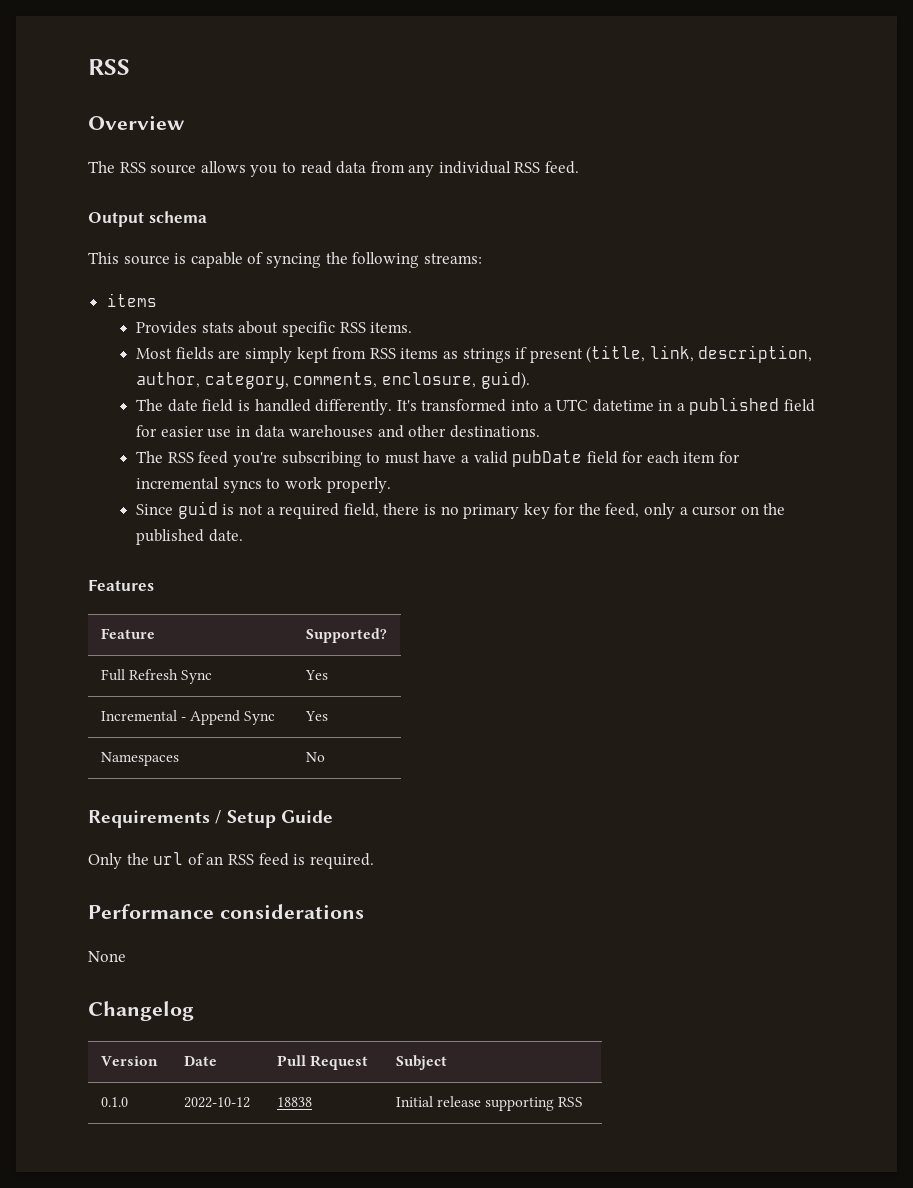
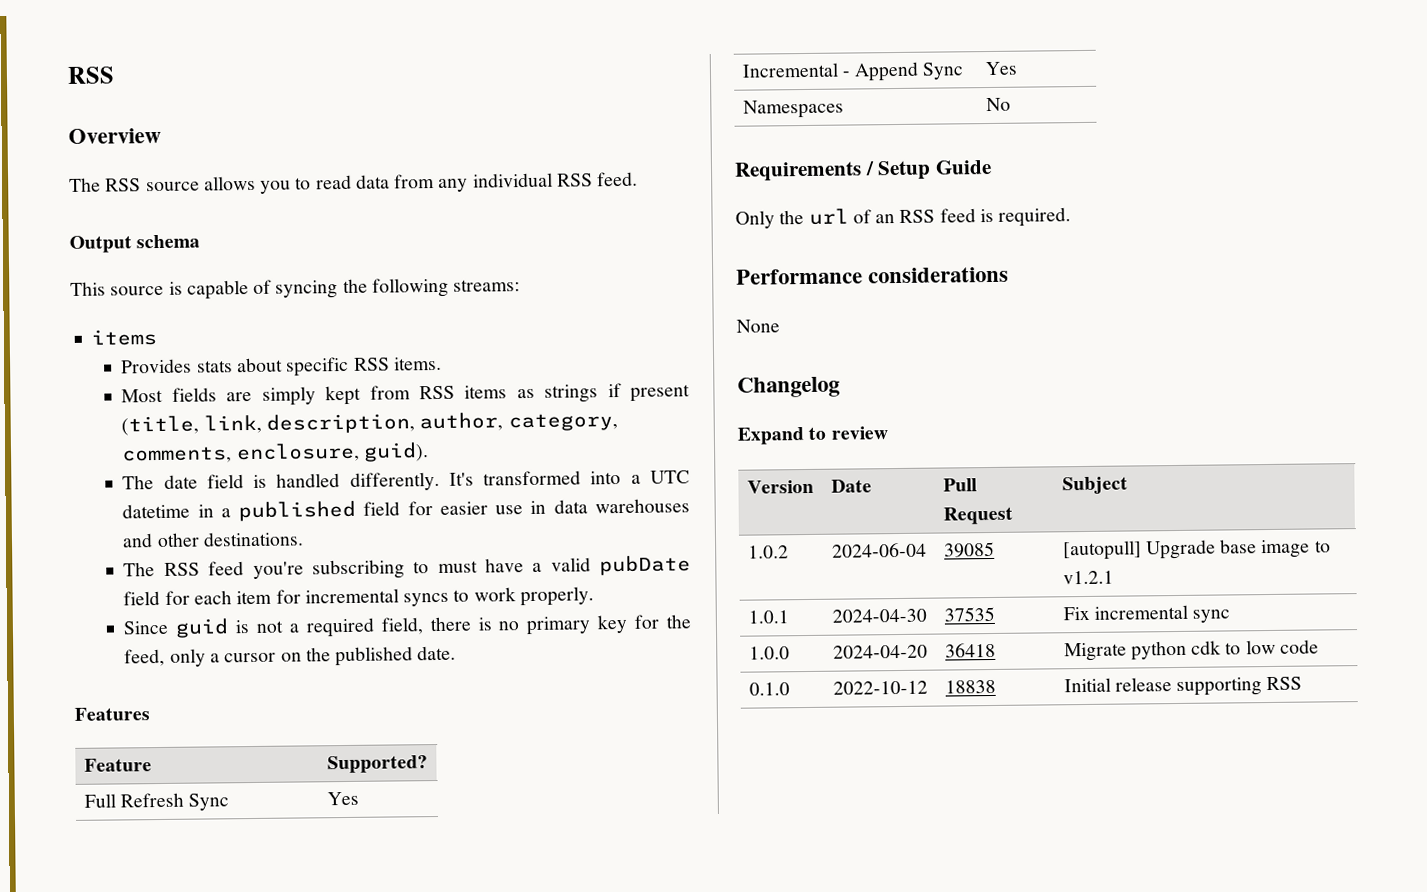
+ Expand to review
+ 1.0.2 | 2024-06-04 | 39085 | [autopull] Upgrade base image to v1.2.1
+ 1.0.1 | 2024-04-30 | 37535 | Fix incremental sync
+ 1.0.0 | 2024-04-20 | 36418 | Migrate python cdk to low code

